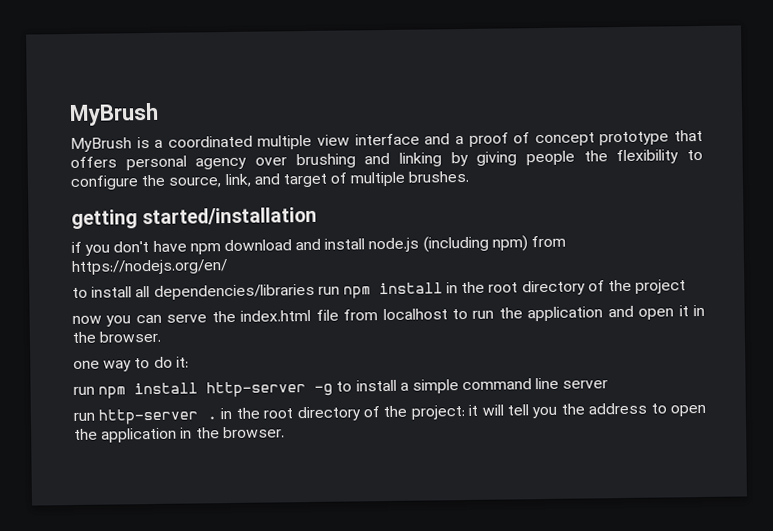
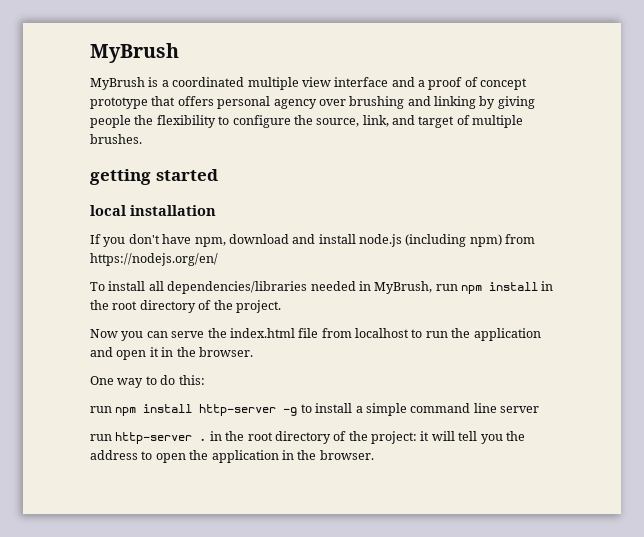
- getting started/installation
- if you don't have npm download and install node.js (including npm) from https://nodejs.org/en/
+ getting started
+ local installation
+ If you don't have npm, download and install node.js (including npm) from https://nodejs.org/en/
- to install all dependencies/libraries run npm install in the root directory of the project
- now you can serve the index.html file from localhost to run the application and open it in the browser.
+ To install all dependencies/libraries needed in MyBrush, run npm install in the root directory of the project.
+ Now you can serve the index.html file from localhost to run the application and open it in the browser.
- one way to do it:
+ One way to do this:

